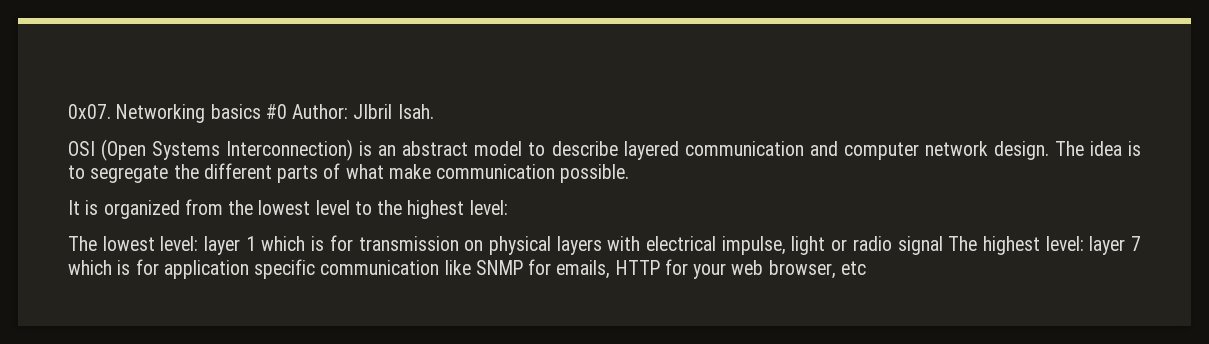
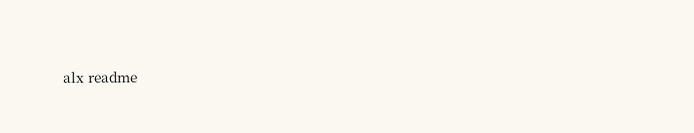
- 0x07. Networking basics #0 Author: JIbril Isah.
- OSI (Open Systems Interconnection) is an abstract model to describe layered communication and computer network design. The idea is to segregate the different parts of what make communication possible.
- It is organized from the lowest level to the highest level:
- The lowest level: layer 1 which is for transmission on physical layers with electrical impulse, light or radio signal The highest level: layer 7 which is for application specific communication like SNMP for emails, HTTP for your web browser, etc
+ alx readme

